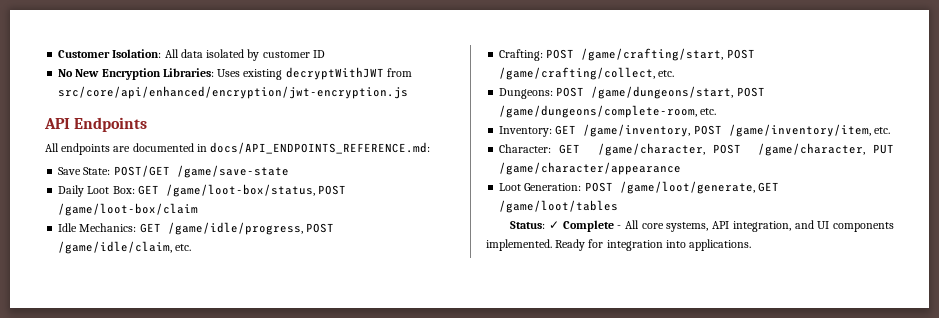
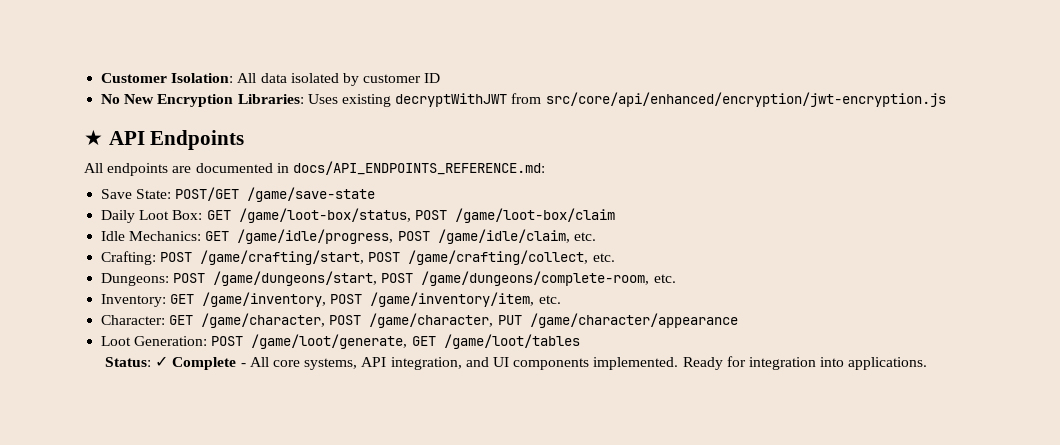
- API Endpoints
+ ★ API Endpoints

